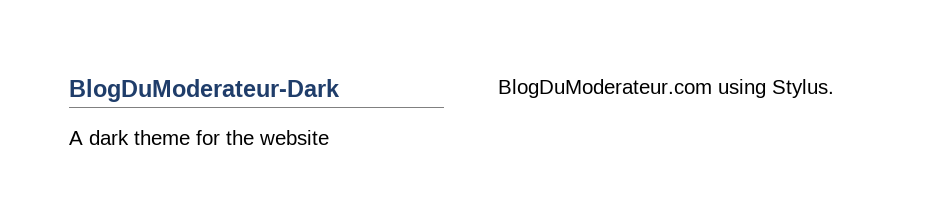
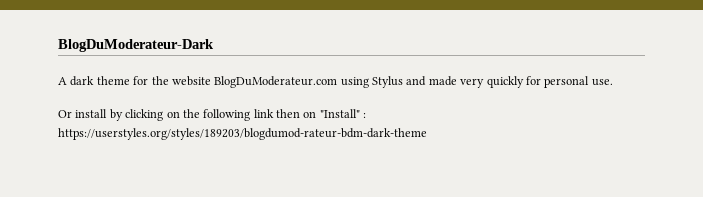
- A dark theme for the website BlogDuModerateur.com using Stylus.
+ A dark theme for the website BlogDuModerateur.com using Stylus and made very quickly for personal use.
+ Or install by clicking on the following link then on "Install" : https://userstyles.org/styles/189203/blogdumod-rateur-bdm-dark-theme

